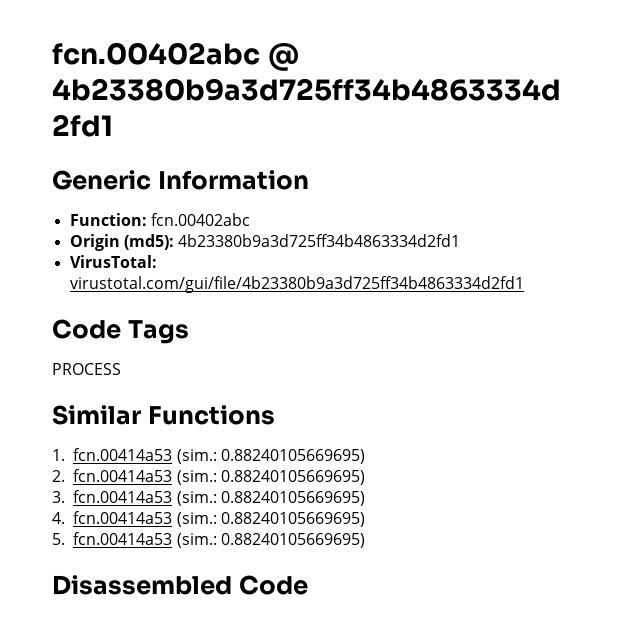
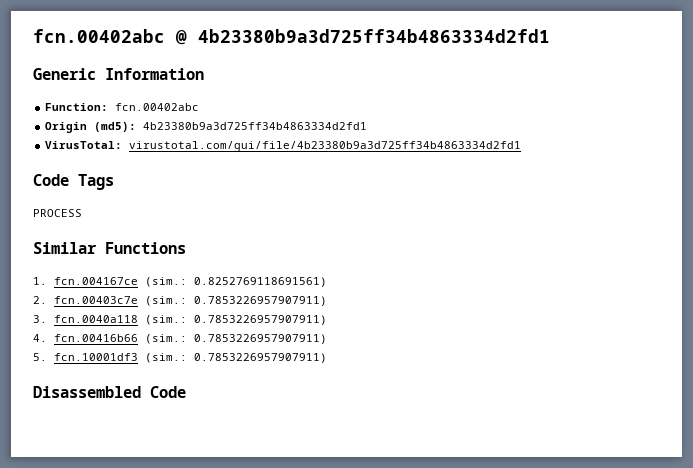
- 1. fcn.00414a53 (sim.: 0.88240105669695)
- 2. fcn.00414a53 (sim.: 0.88240105669695)
- 3. fcn.00414a53 (sim.: 0.88240105669695)
- 4. fcn.00414a53 (sim.: 0.88240105669695)
- 5. fcn.00414a53 (sim.: 0.88240105669695)
+ 1. fcn.004167ce (sim.: 0.8252769118691561)
+ 2. fcn.00403c7e (sim.: 0.7853226957907911)
+ 3. fcn.0040a118 (sim.: 0.7853226957907911)
+ 4. fcn.00416b66 (sim.: 0.7853226957907911)
+ 5. fcn.10001df3 (sim.: 0.7853226957907911)

